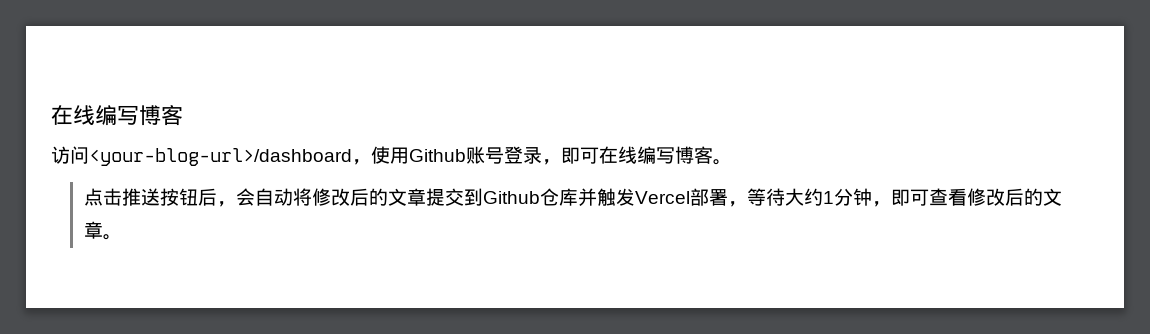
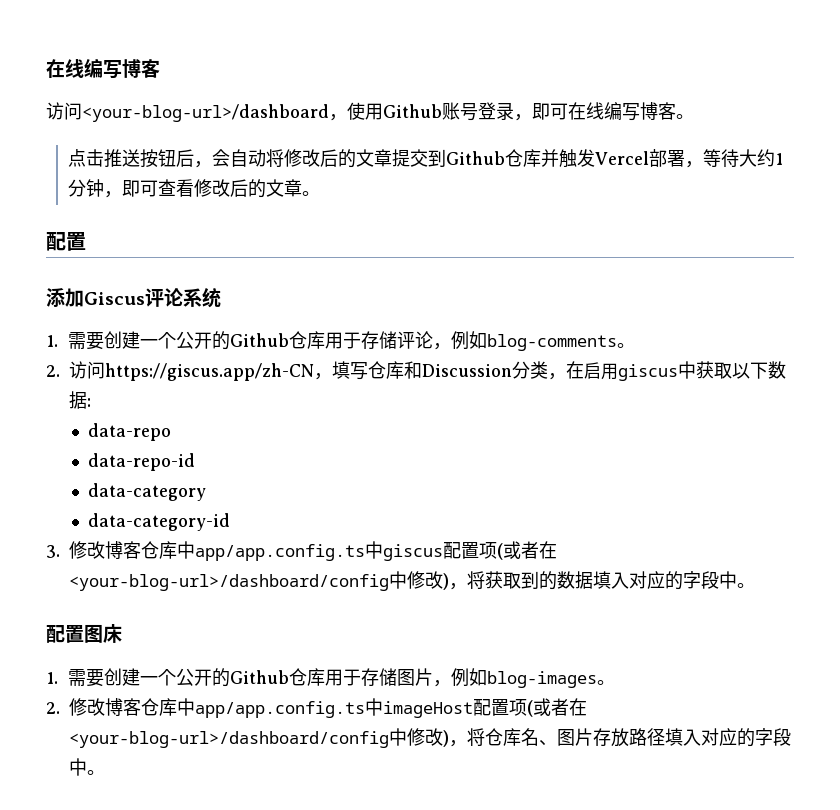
  点击推送按钮后，会自动将修改后的文章提交到Github仓库并触发Vercel部署，等待大约1分钟，即可查看修改后的文章。
+ 配置
+ 添加Giscus评论系统
+ 1.需要创建一个公开的Github仓库用于存储评论，例如blog-comments。
+ 2.访问https://giscus.app/zh-CN，填写仓库和Discussion分类，在启用giscus中获取以下数据:
+ data-repo
+ data-repo-id
+ data-category
+ data-category-id
+ 3.修改博客仓库中app/app.config.ts中giscus配置项(或者在<your-blog-url>/dashboard/config中修改)，将获取到的数据填入对应的字段中。
+ 配置图床
+ 1.需要创建一个公开的Github仓库用于存储图片，例如blog-images。
+ 2.修改博客仓库中app/app.config.ts中imageHost配置项(或者在<your-blog-url>/dashboard/config中修改)，将仓库名、图片存放路径填入对应的字段中。

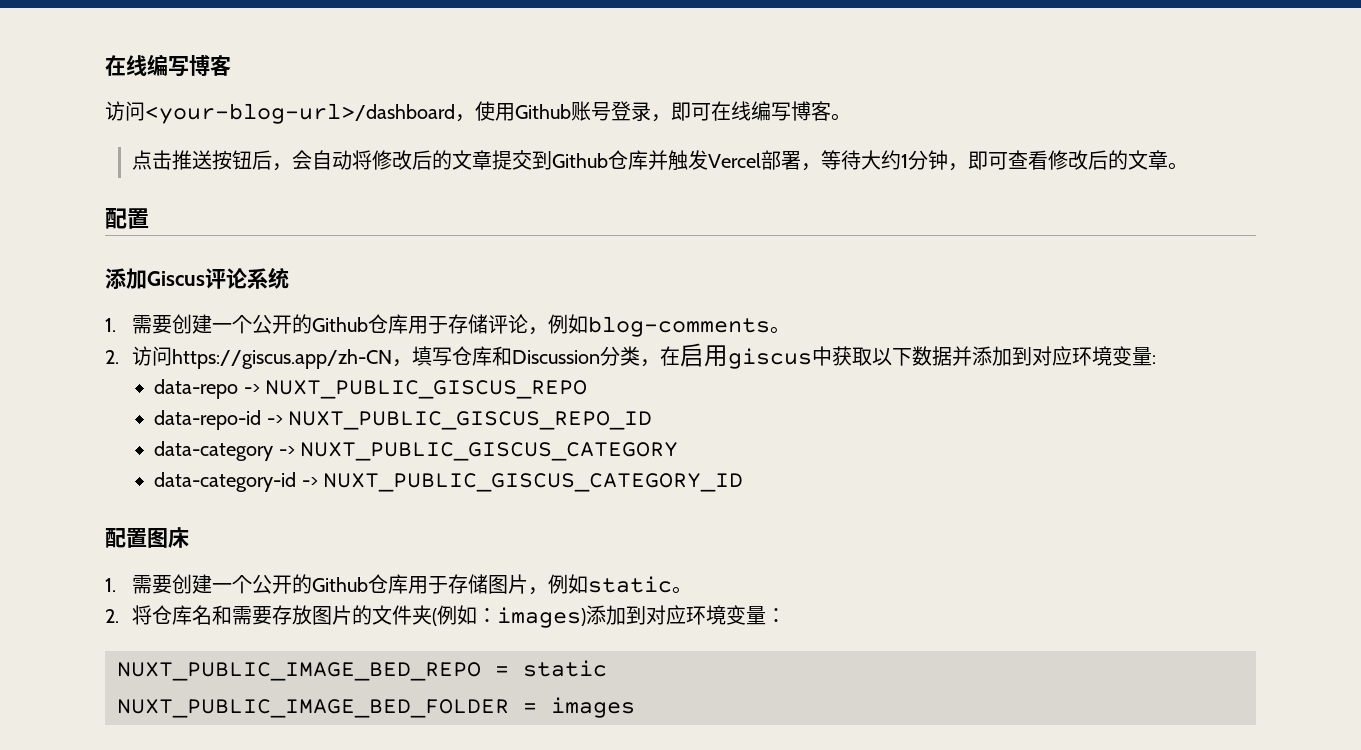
- 2.访问https://giscus.app/zh-CN，填写仓库和Discussion分类，在启用giscus中获取以下数据:
+ 2.访问https://giscus.app/zh-CN，填写仓库和Discussion分类，在启用giscus中获取以下数据并添加到对应环境变量:
- data-repo
+ data-repo -> NUXT_PUBLIC_GISCUS_REPO
- data-repo-id
+ data-repo-id -> NUXT_PUBLIC_GISCUS_REPO_ID
- data-category
+ data-category -> NUXT_PUBLIC_GISCUS_CATEGORY
- data-category-id
- 3.修改博客仓库中app/app.config.ts中giscus配置项(或者在<your-blog-url>/dashboard/config中修改)，将获取到的数据填入对应的字段中。
+ data-category-id -> NUXT_PUBLIC_GISCUS_CATEGORY_ID
- 1.需要创建一个公开的Github仓库用于存储图片，例如blog-images。
- 2.修改博客仓库中app/app.config.ts中imageHost配置项(或者在<your-blog-url>/dashboard/config中修改)，将仓库名、图片存放路径填入对应的字段中。
+ 1.需要创建一个公开的Github仓库用于存储图片，例如static。
+ 2.将仓库名和需要存放图片的文件夹(例如：images)添加到对应环境变量：
+ NUXT_PUBLIC_IMAGE_BED_REPO = static
+ NUXT_PUBLIC_IMAGE_BED_FOLDER = images

